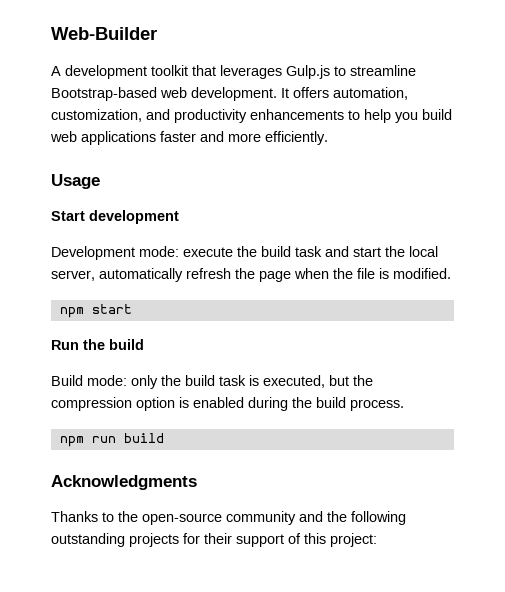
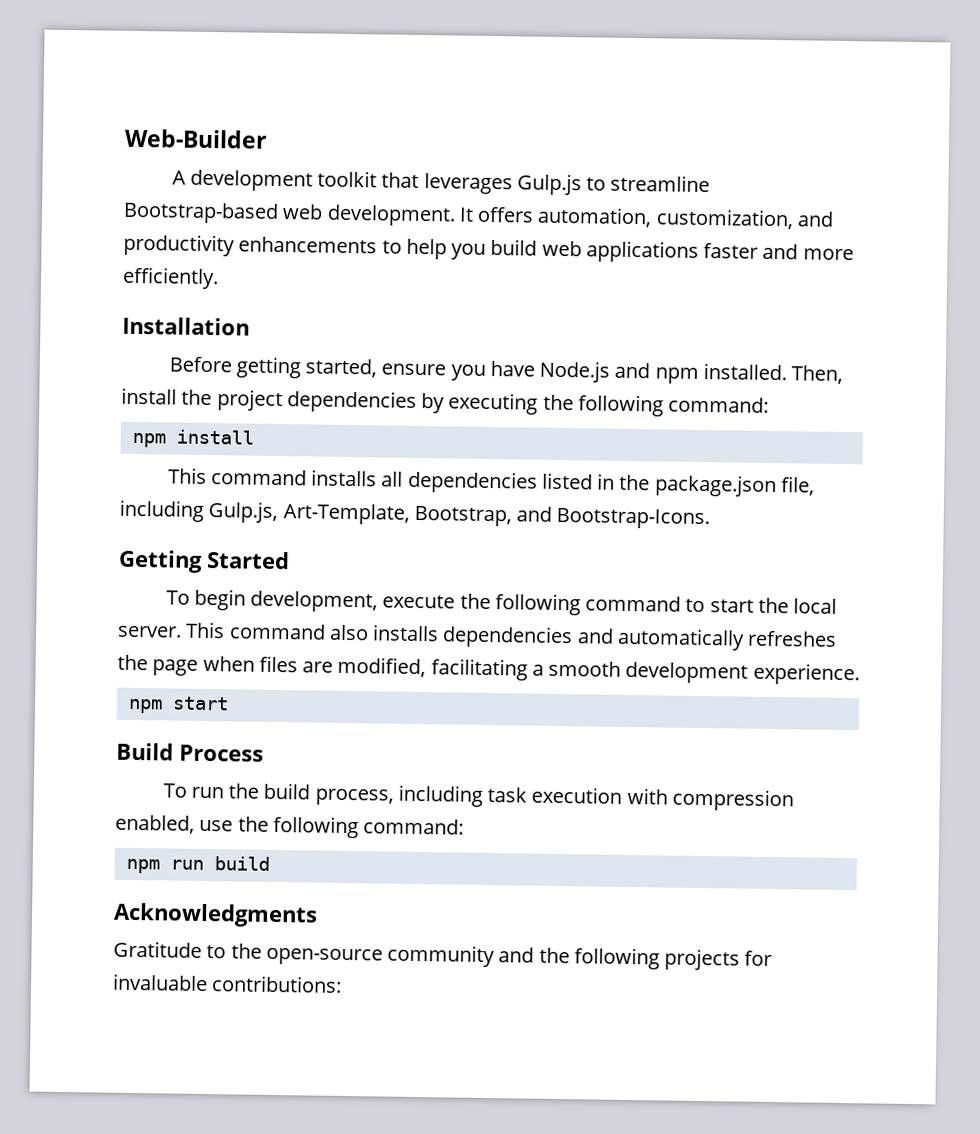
- Usage
- Start development
- Development mode: execute the build task and start the local server, automatically refresh the page when the file is modified.
+ Installation
+ Before getting started, ensure you have Node.js and npm installed. Then, install the project dependencies by executing the following command:
+ npm install
+ This command installs all dependencies listed in the package.json file, including Gulp.js, Art-Template, Bootstrap, and Bootstrap-Icons.
+ Getting Started
+ To begin development, execute the following command to start the local server. This command also installs dependencies and automatically refreshes the page when files are modified, facilitating a smooth development experience.
  npm start
- Run the build
- Build mode: only the build task is executed, but the compression option is enabled during the build process.
+ Build Process
+ To run the build process, including task execution with compression enabled, use the following command:
- Thanks to the open-source community and the following outstanding projects for their support of this project:
+ Gratitude to the open-source community and the following projects for invaluable contributions:

